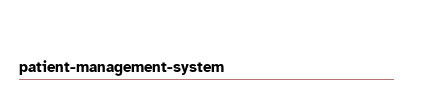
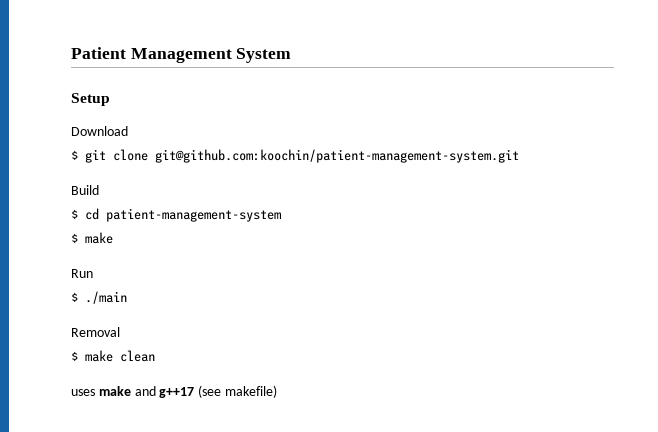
- patient-management-system
+ Patient Management System
+ Setup
+ Download
+ $ git clone git@github.com:koochin/patient-management-system.git
+ Build
+ $ cd patient-management-system
+ $ make
+ Run
+ $ ./main
+ Removal
+ $ make clean
+ uses make and g++17 (see makefile)

